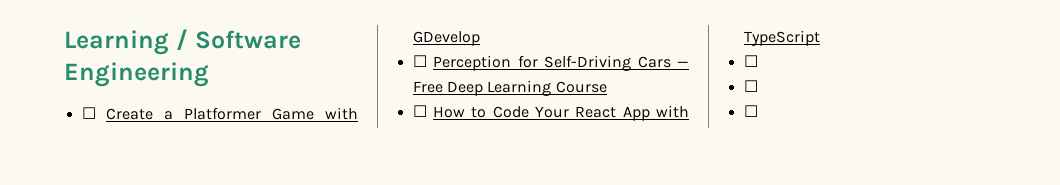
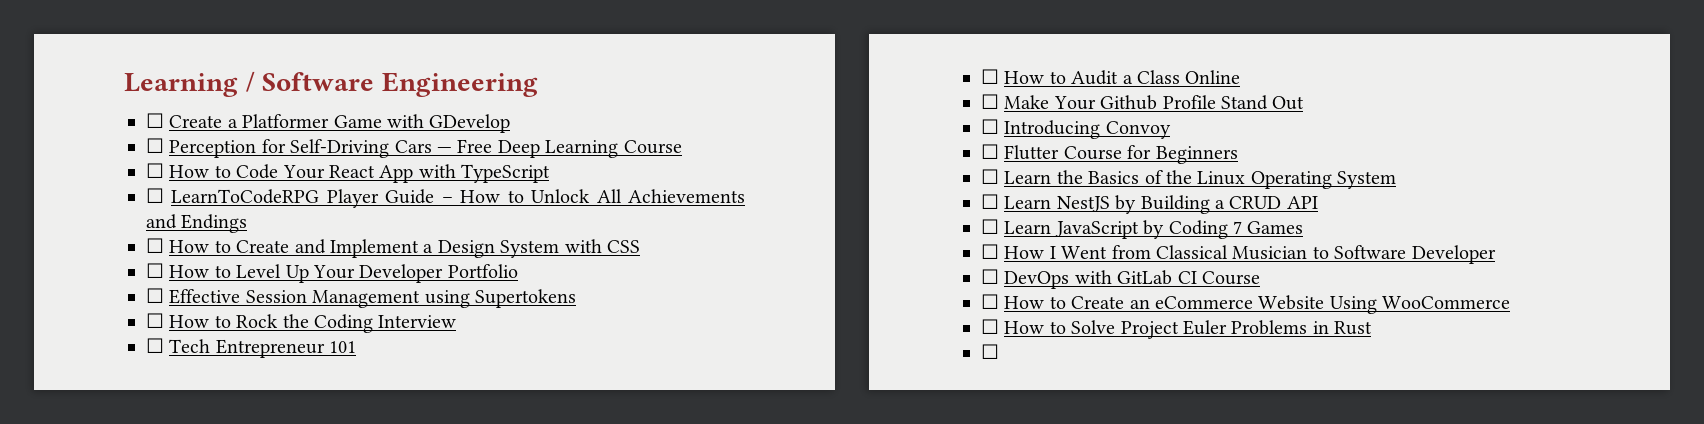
  ☐ How to Code Your React App with TypeScript
- ☐
- ☐
+ ☐ LearnToCodeRPG Player Guide – How to Unlock All Achievements and Endings
+ ☐ How to Create and Implement a Design System with CSS
+ ☐ How to Level Up Your Developer Portfolio
+ ☐ Effective Session Management using Supertokens
+ ☐ How to Rock the Coding Interview
+ ☐ Tech Entrepreneur 101
+ ☐ How to Audit a Class Online
+ ☐ Make Your Github Profile Stand Out
+ ☐ Introducing Convoy
+ ☐ Flutter Course for Beginners
+ ☐ Learn the Basics of the Linux Operating System
+ ☐ Learn NestJS by Building a CRUD API
+ ☐ Learn JavaScript by Coding 7 Games
+ ☐ How I Went from Classical Musician to Software Developer
+ ☐ DevOps with GitLab CI Course
+ ☐ How to Create an eCommerce Website Using WooCommerce
+ ☐ How to Solve Project Euler Problems in Rust

